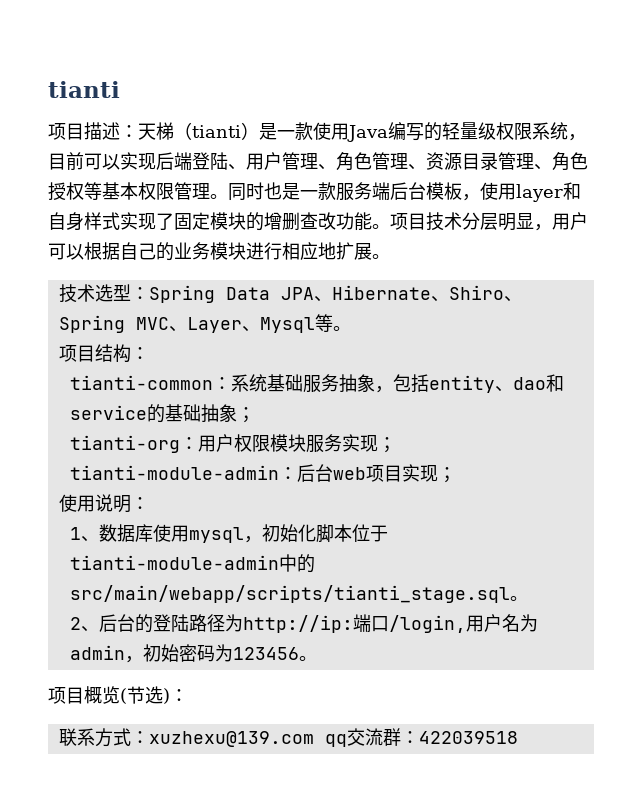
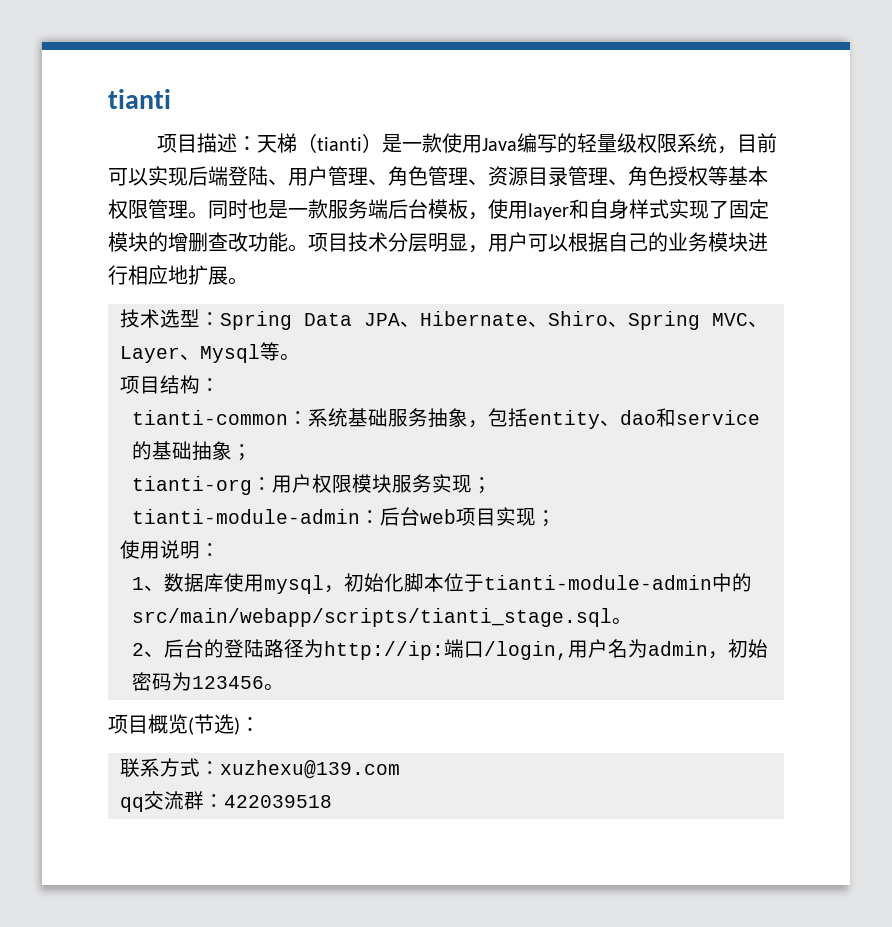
- 联系方式：xuzhexu@139.com qq交流群：422039518
+ 联系方式：xuzhexu@139.com
+ qq交流群：422039518

